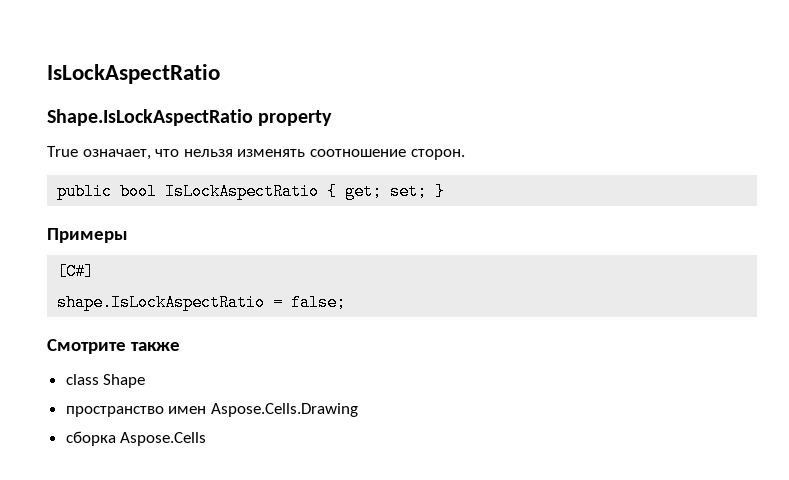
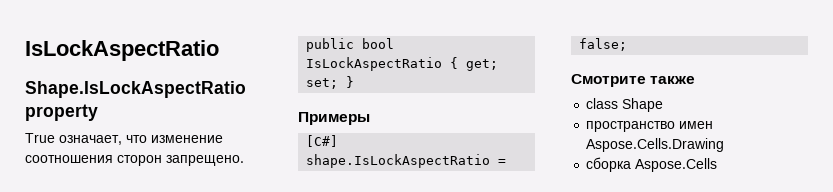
- True означает, что нельзя изменять соотношение сторон.
+ True означает, что изменение соотношения сторон запрещено.

